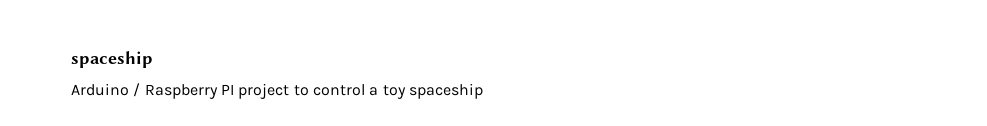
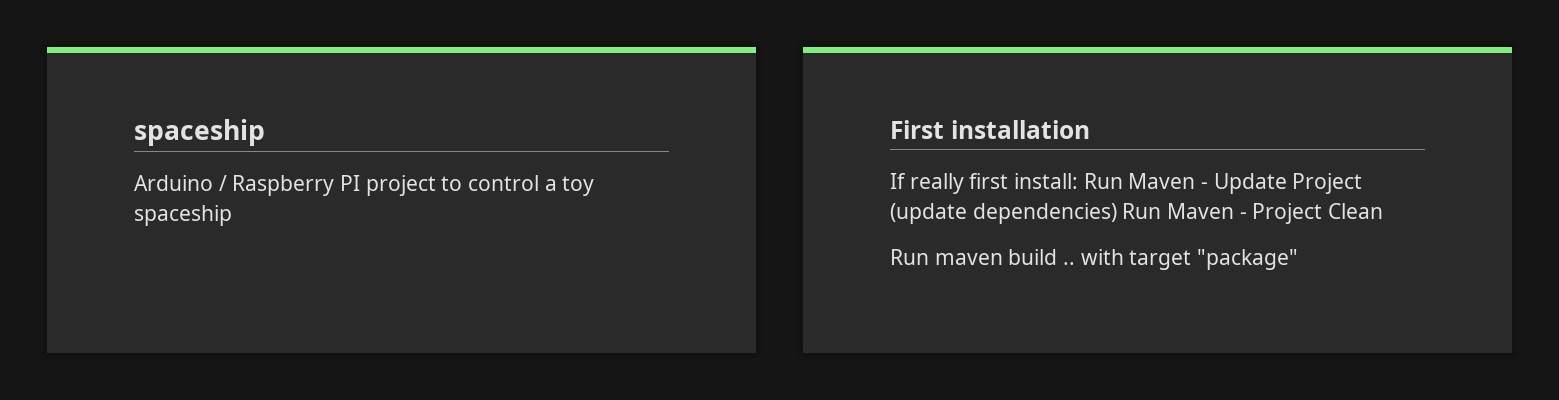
+ First installation
+ If really first install: Run Maven - Update Project (update dependencies) Run Maven - Project Clean
+ Run maven build .. with target "package"

